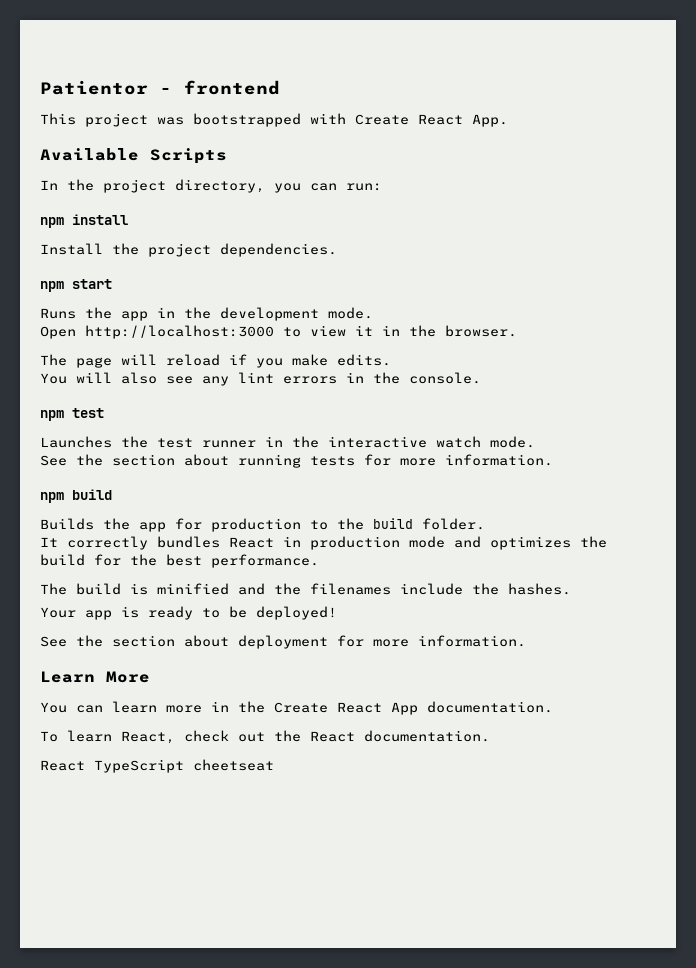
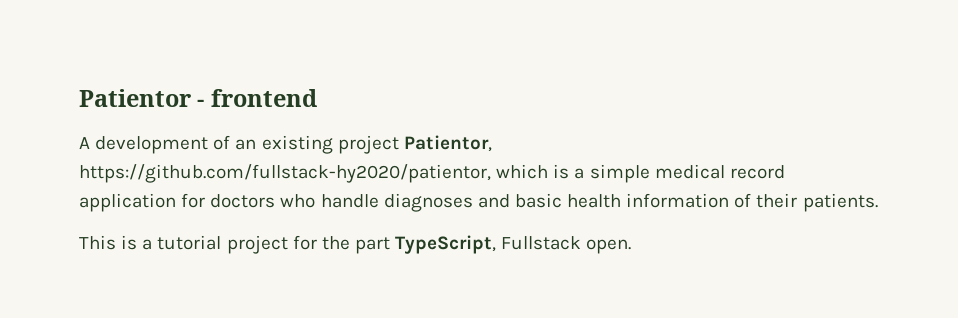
- This project was bootstrapped with Create React App.
- Available Scripts
- In the project directory, you can run:
- npm install
- Install the project dependencies.
- npm start
- Runs the app in the development mode.
- Open http://localhost:3000 to view it in the browser.
- The page will reload if you make edits.
- You will also see any lint errors in the console.
- npm test
- Launches the test runner in the interactive watch mode.
- See the section about running tests for more information.
- npm build
- Builds the app for production to the build folder.
- It correctly bundles React in production mode and optimizes the build for the best performance.
- The build is minified and the filenames include the hashes.
- Your app is ready to be deployed!
- See the section about deployment for more information.
- Learn More
- You can learn more in the Create React App documentation.
- To learn React, check out the React documentation.
- React TypeScript cheetseat
+ A development of an existing project Patientor, https://github.com/fullstack-hy2020/patientor, which is a simple medical record application for doctors who handle diagnoses and basic health information of their patients.
+ This is a tutorial project for the part TypeScript, Fullstack open.

